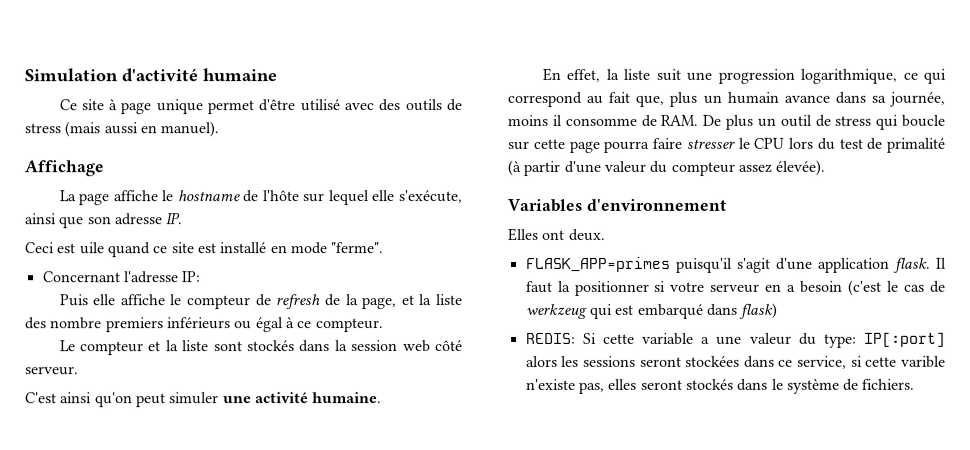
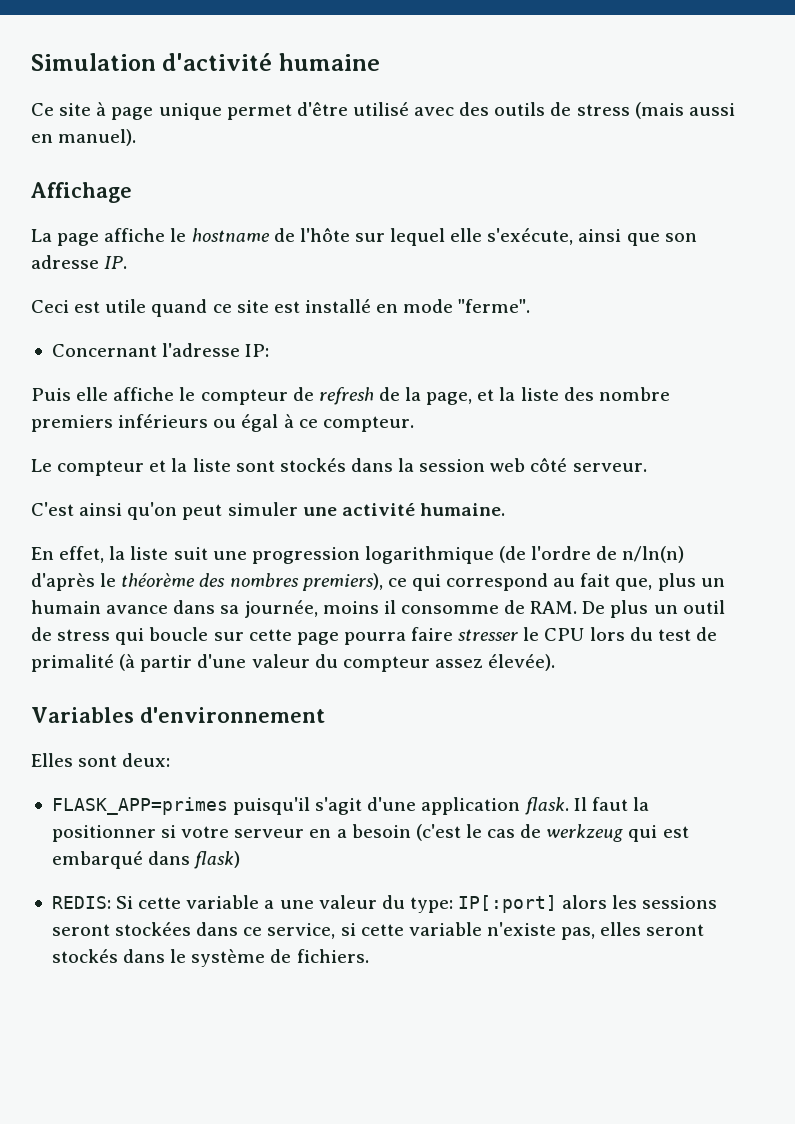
- Ceci est uile quand ce site est installé en mode "ferme".
+ Ceci est utile quand ce site est installé en mode "ferme".
- En effet, la liste suit une progression logarithmique, ce qui correspond au fait que, plus un humain avance dans sa journée, moins il consomme de RAM. De plus un outil de stress qui boucle sur cette page pourra faire stresser le CPU lors du test de primalité (à partir d'une valeur du compteur assez élevée).
+ En effet, la liste suit une progression logarithmique (de l'ordre de n/ln(n) d'après le théorème des nombres premiers), ce qui correspond au fait que, plus un humain avance dans sa journée, moins il consomme de RAM. De plus un outil de stress qui boucle sur cette page pourra faire stresser le CPU lors du test de primalité (à partir d'une valeur du compteur assez élevée).
- Elles ont deux.
+ Elles sont deux:
- REDIS: Si cette variable a une valeur du type: IP[:port] alors les sessions seront stockées dans ce service, si cette varible n'existe pas, elles seront stockés dans le système de fichiers.
+ REDIS: Si cette variable a une valeur du type: IP[:port] alors les sessions seront stockées dans ce service, si cette variable n'existe pas, elles seront stockés dans le système de fichiers.

